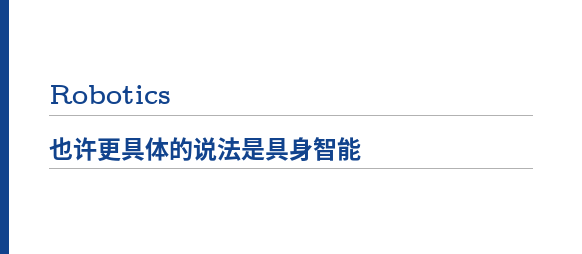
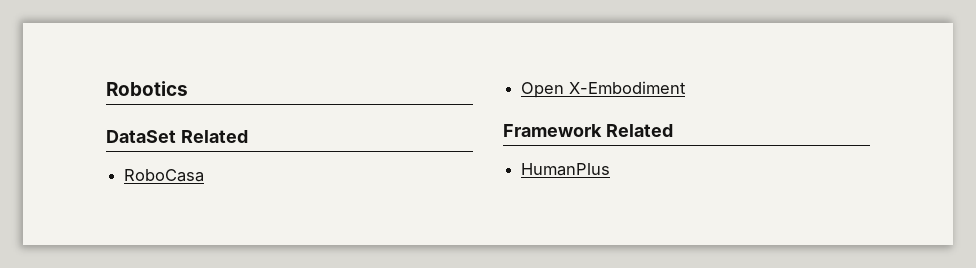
- 也许更具体的说法是具身智能
+ DataSet Related
+ RoboCasa
+ Open X-Embodiment
+ Framework Related
+ HumanPlus

